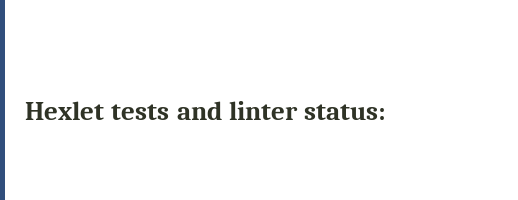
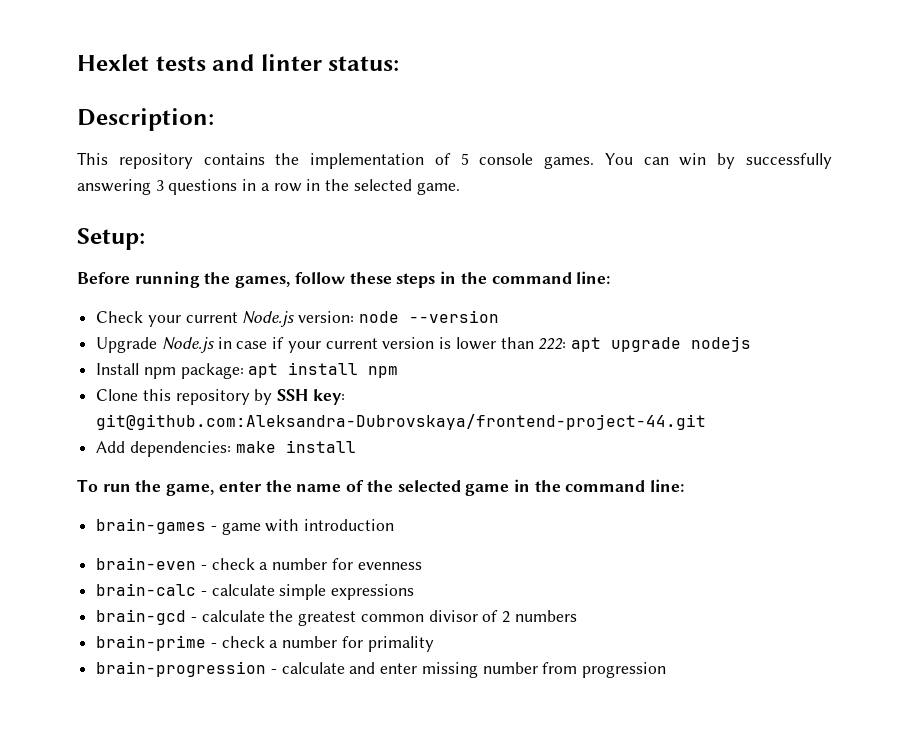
+ Description:
+ This repository contains the implementation of 5 console games. You can win by successfully answering 3 questions in a row in the selected game.
+ Setup:
+ Before running the games, follow these steps in the command line:
+ Check your current Node.js version: node --version
+ Upgrade Node.js in case if your current version is lower than 222: apt upgrade nodejs
+ Install npm package: apt install npm
+ Clone this repository by SSH key: git@github.com:Aleksandra-Dubrovskaya/frontend-project-44.git
+ Add dependencies: make install
+ To run the game, enter the name of the selected game in the command line:
+ brain-games - game with introduction
+ brain-even - check a number for evenness
+ brain-calc - calculate simple expressions
+ brain-gcd - calculate the greatest common divisor of 2 numbers
+ brain-prime - check a number for primality
+ brain-progression - calculate and enter missing number from progression

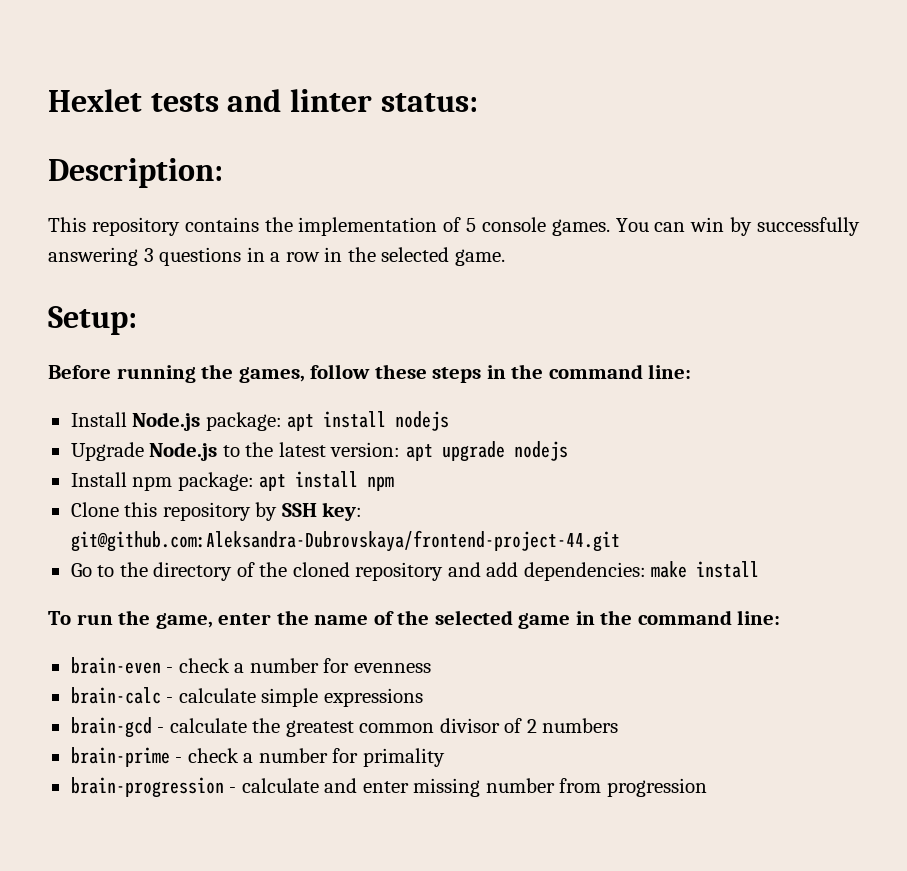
- Check your current Node.js version: node --version
- Upgrade Node.js in case if your current version is lower than 222: apt upgrade nodejs
+ Install Node.js package: apt install nodejs
+ Upgrade Node.js to the latest version: apt upgrade nodejs
- Add dependencies: make install
+ Go to the directory of the cloned repository and add dependencies: make install
- brain-games - game with introduction

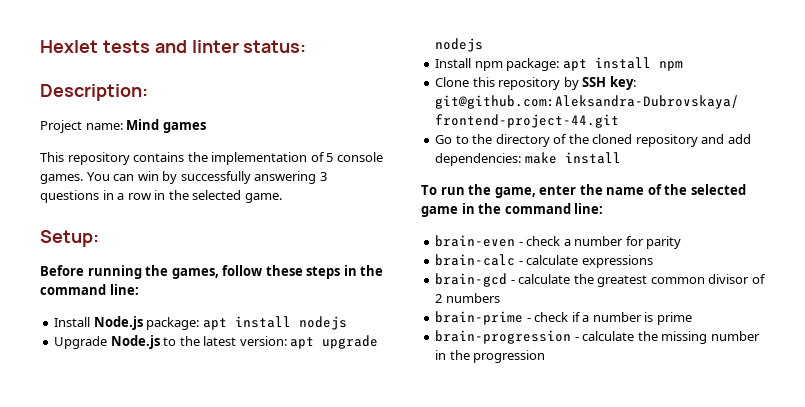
+ Project name: Mind games
- brain-even - check a number for evenness
+ brain-even - check a number for parity
- brain-calc - calculate simple expressions
+ brain-calc - calculate expressions
- brain-prime - check a number for primality
+ brain-prime - check if a number is prime
- brain-progression - calculate and enter missing number from progression
+ brain-progression - calculate the missing number in the progression

